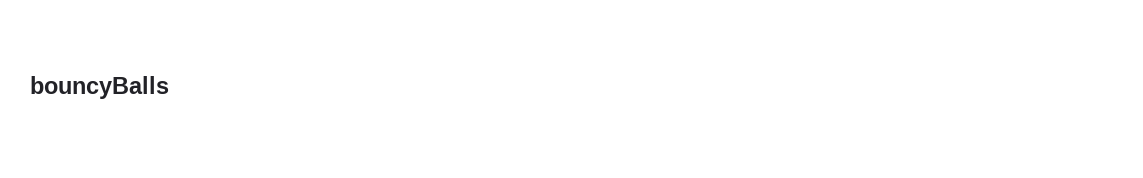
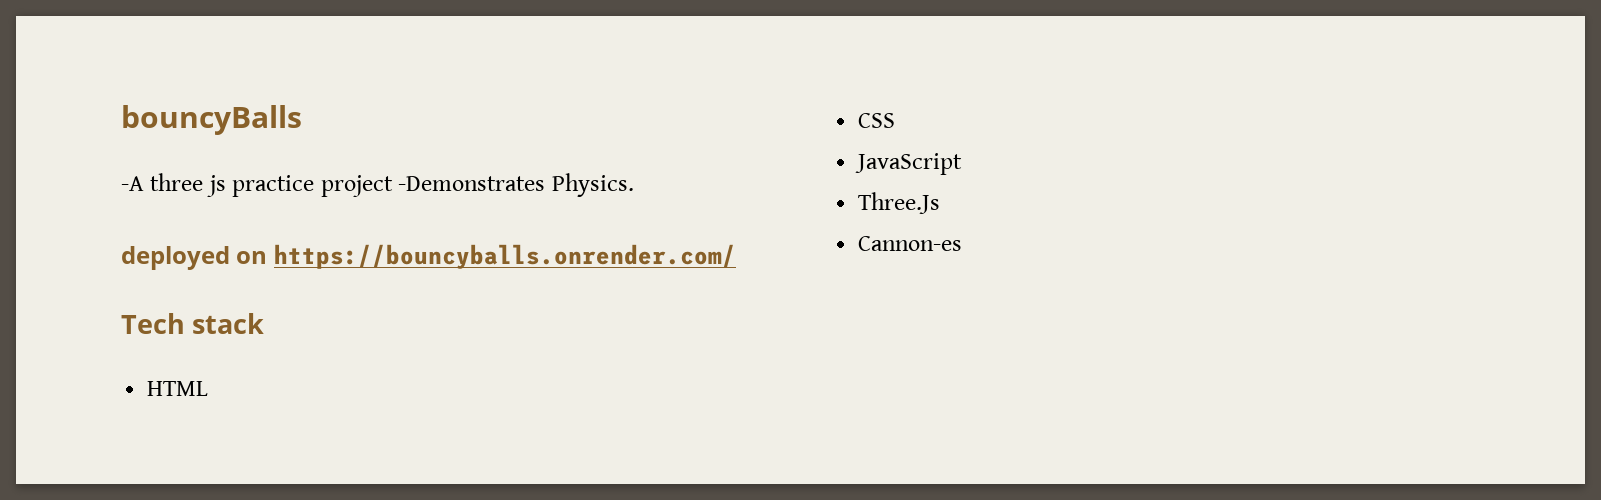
+ -A three js practice project -Demonstrates Physics.
+ deployed on https://bouncyballs.onrender.com/
+ Tech stack
+ HTML
+ CSS
+ JavaScript
+ Three.Js
+ Cannon-es

